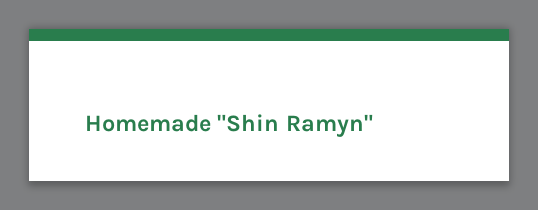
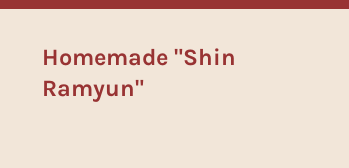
- Homemade "Shin Ramyn"
+ Homemade "Shin Ramyun"

